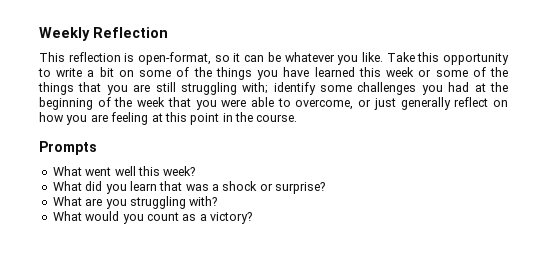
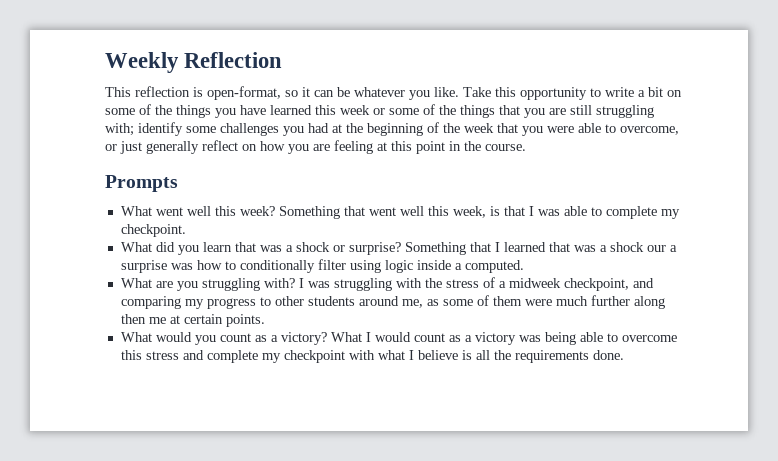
+ Something that went well this week, is that I was able to complete my checkpoint.
+ Something that I learned that was a shock our a surprise was how to conditionally filter using logic inside a computed.
+ I was struggling with the stress of a midweek checkpoint, and comparing my progress to other students around me, as some of them were much further along then me at certain points.
+ What I would count as a victory was being able to overcome this stress and complete my checkpoint with what I believe is all the requirements done.

